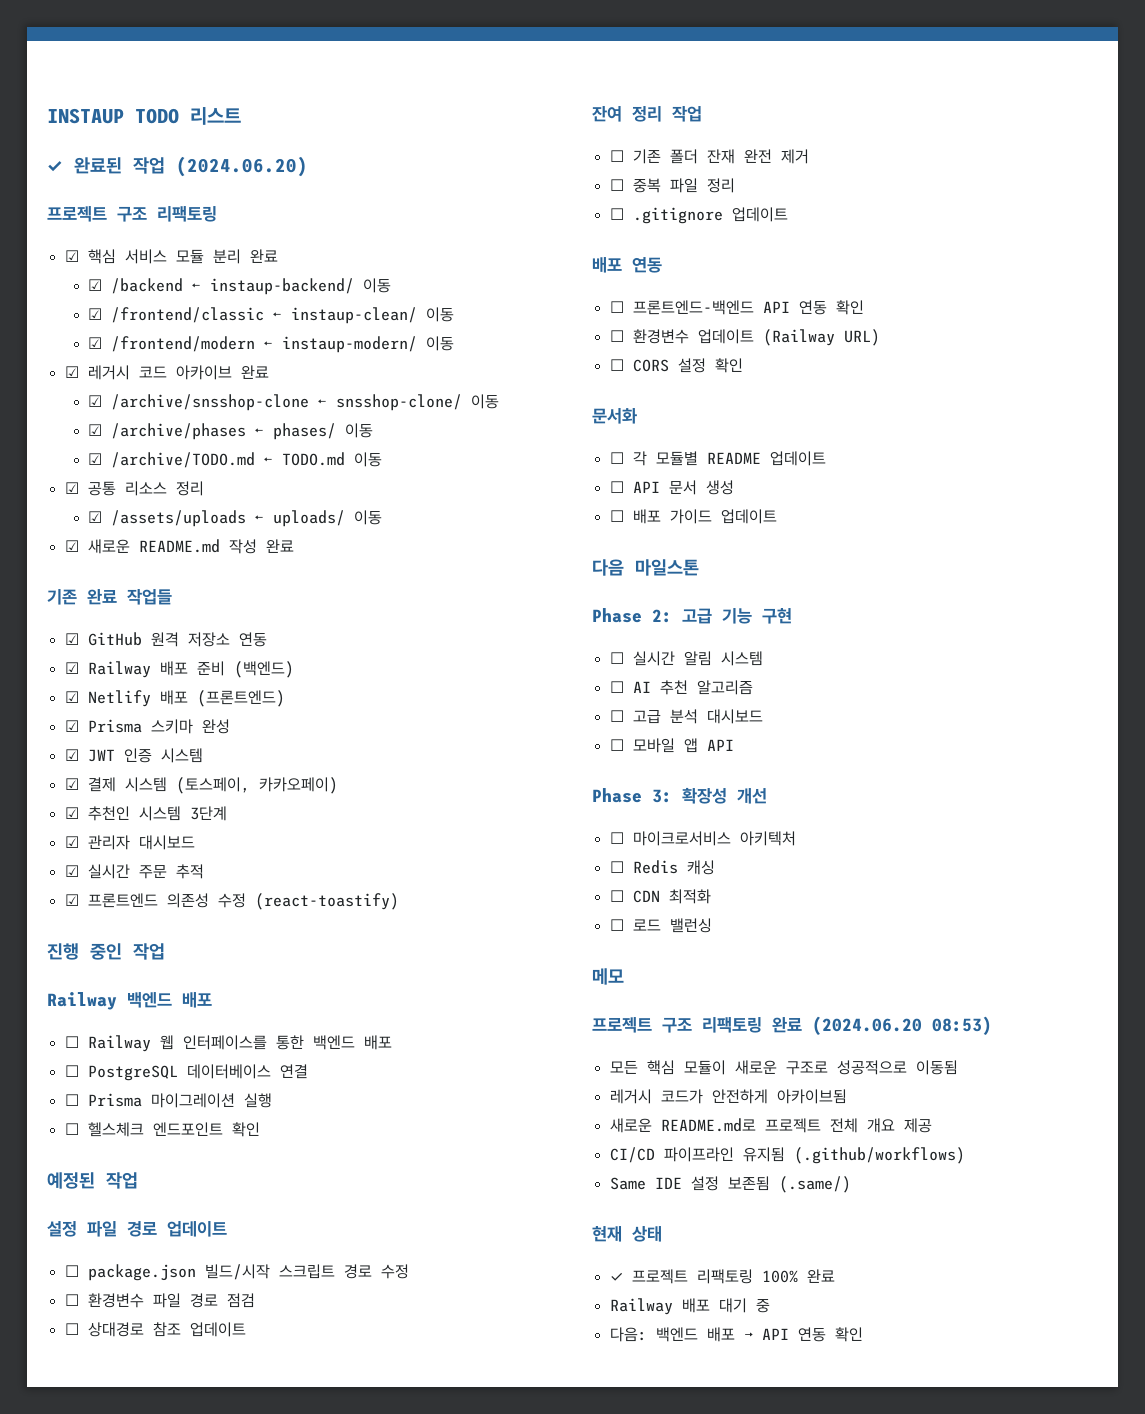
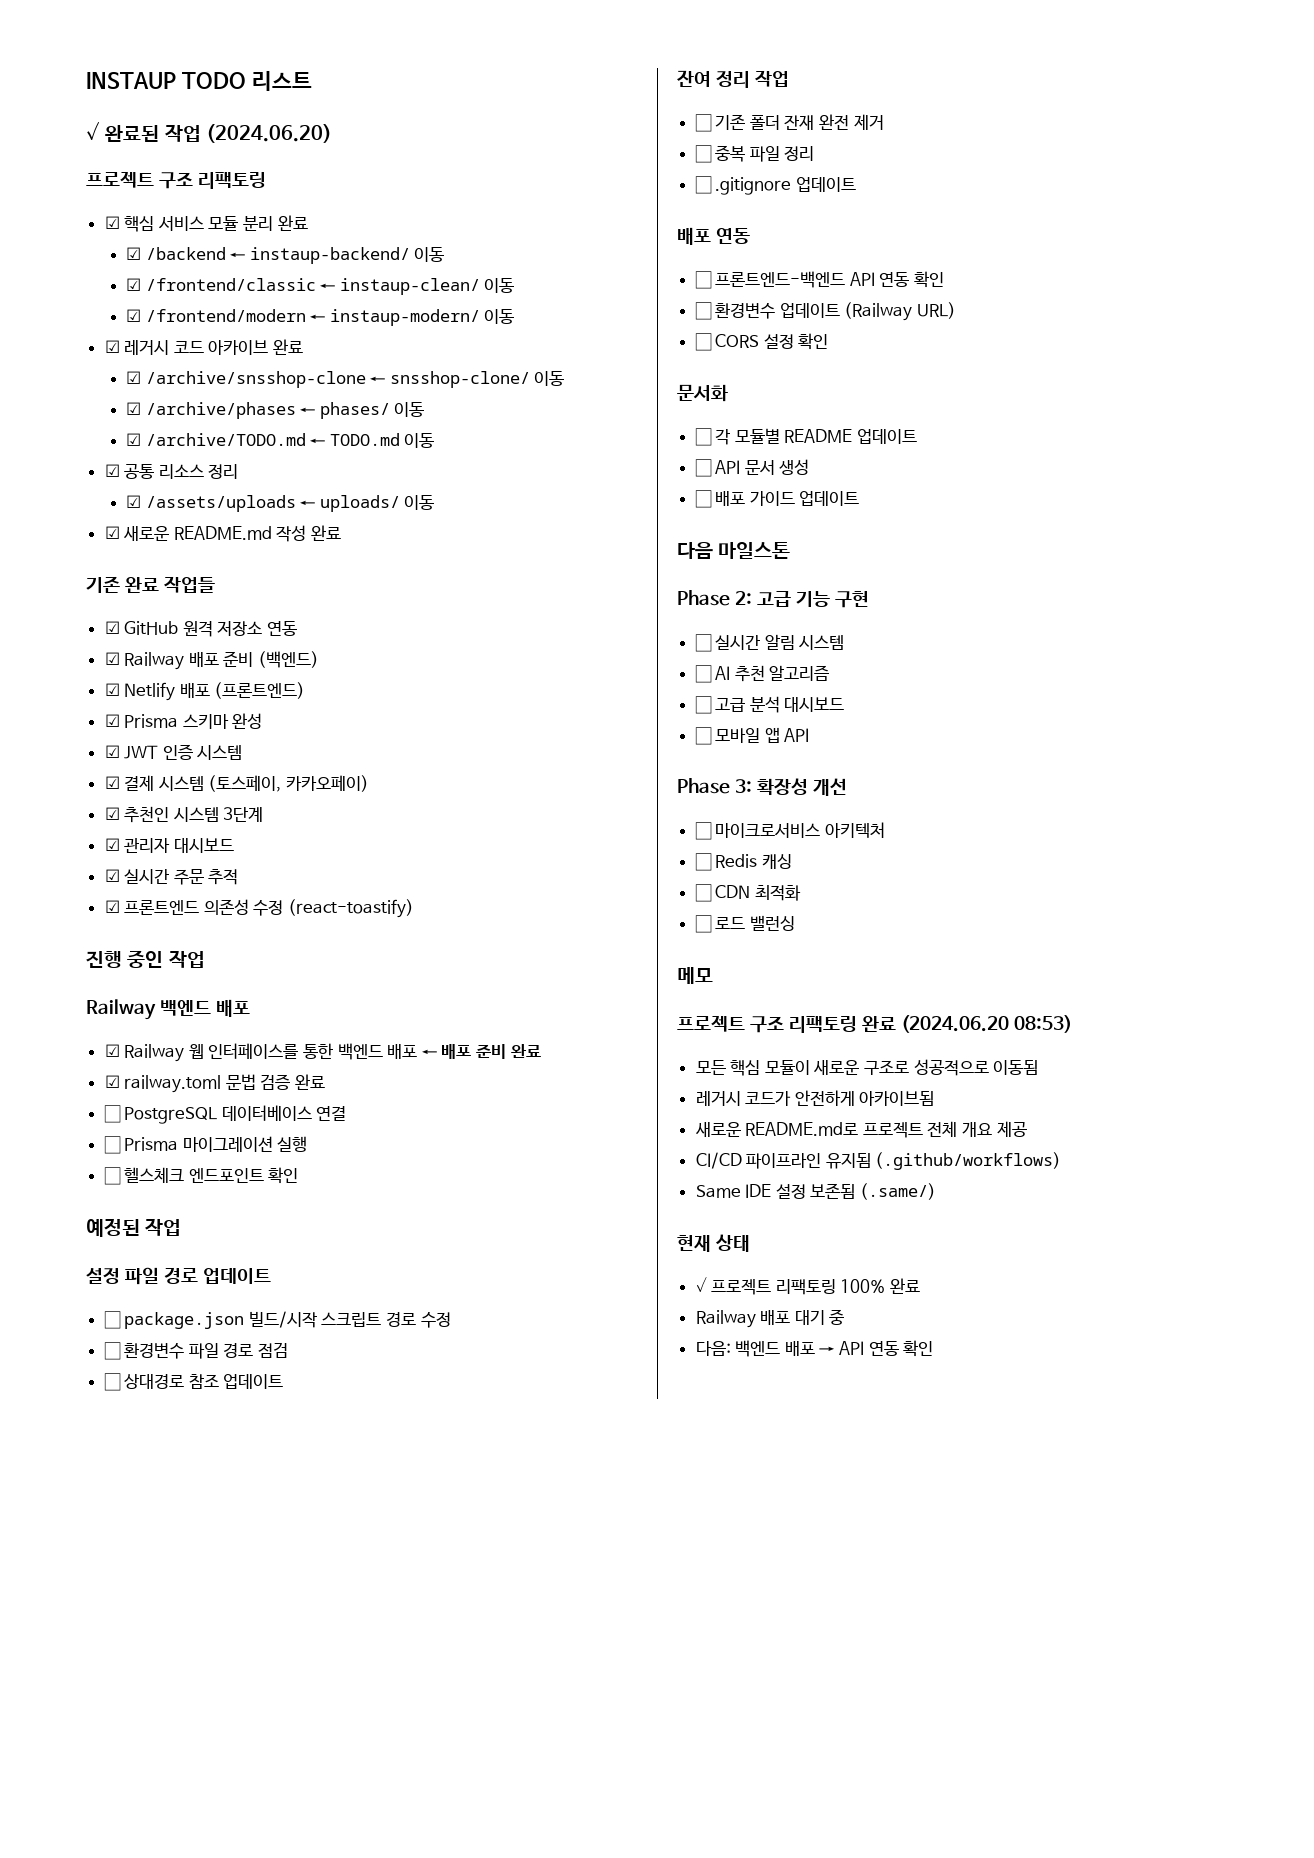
- ☐ Railway 웹 인터페이스를 통한 백엔드 배포
+ ☑ Railway 웹 인터페이스를 통한 백엔드 배포 ← 배포 준비 완료
+ ☑ railway.toml 문법 검증 완료

